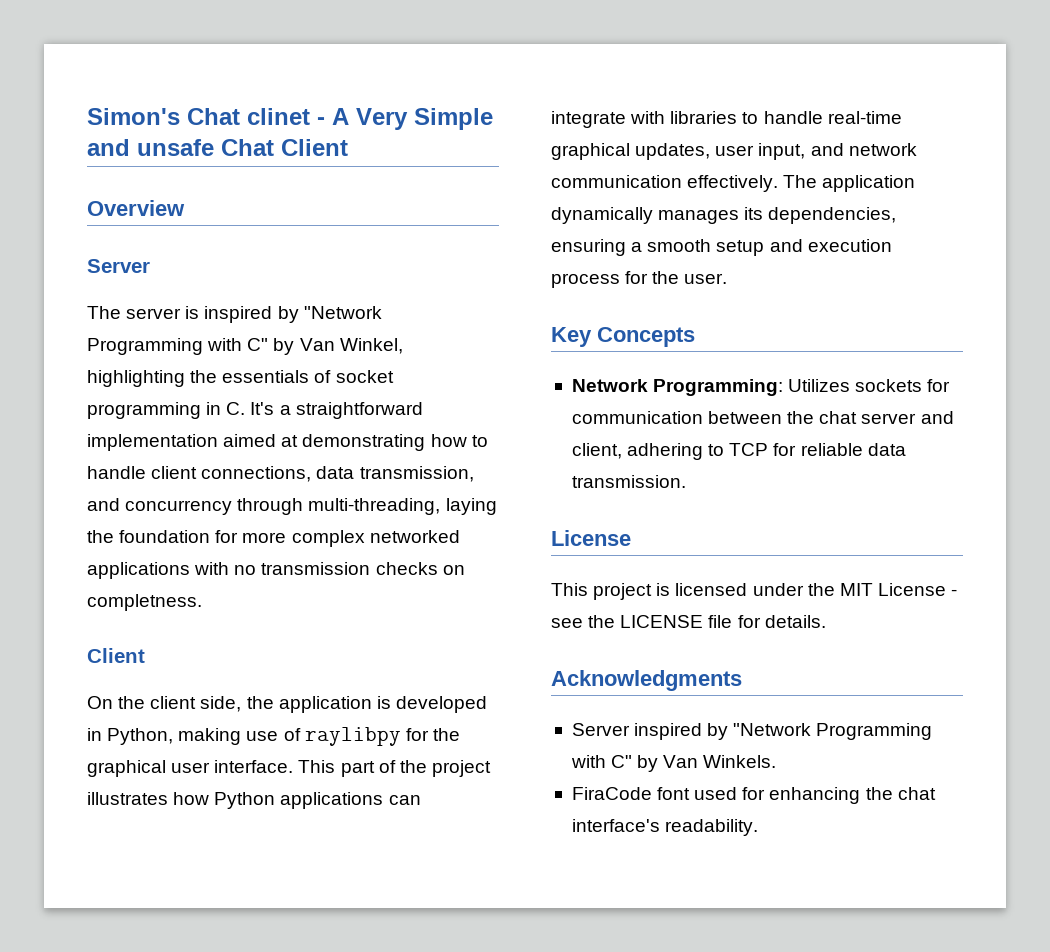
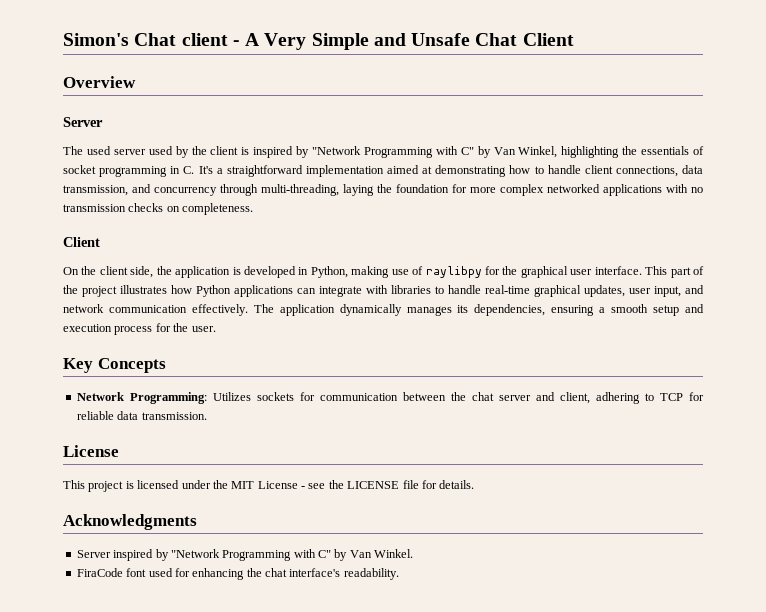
- Simon's Chat clinet - A Very Simple and unsafe Chat Client
+ Simon's Chat client - A Very Simple and Unsafe Chat Client
- The server is inspired by "Network Programming with C" by Van Winkel, highlighting the essentials of socket programming in C. It's a straightforward implementation aimed at demonstrating how to handle client connections, data transmission, and concurrency through multi-threading, laying the foundation for more complex networked applications with no transmission checks on completness.
+ The used server used by the client is inspired by "Network Programming with C" by Van Winkel, highlighting the essentials of socket programming in C. It's a straightforward implementation aimed at demonstrating how to handle client connections, data transmission, and concurrency through multi-threading, laying the foundation for more complex networked applications with no transmission checks on completeness.
- Server inspired by "Network Programming with C" by Van Winkels.
+ Server inspired by "Network Programming with C" by Van Winkel.

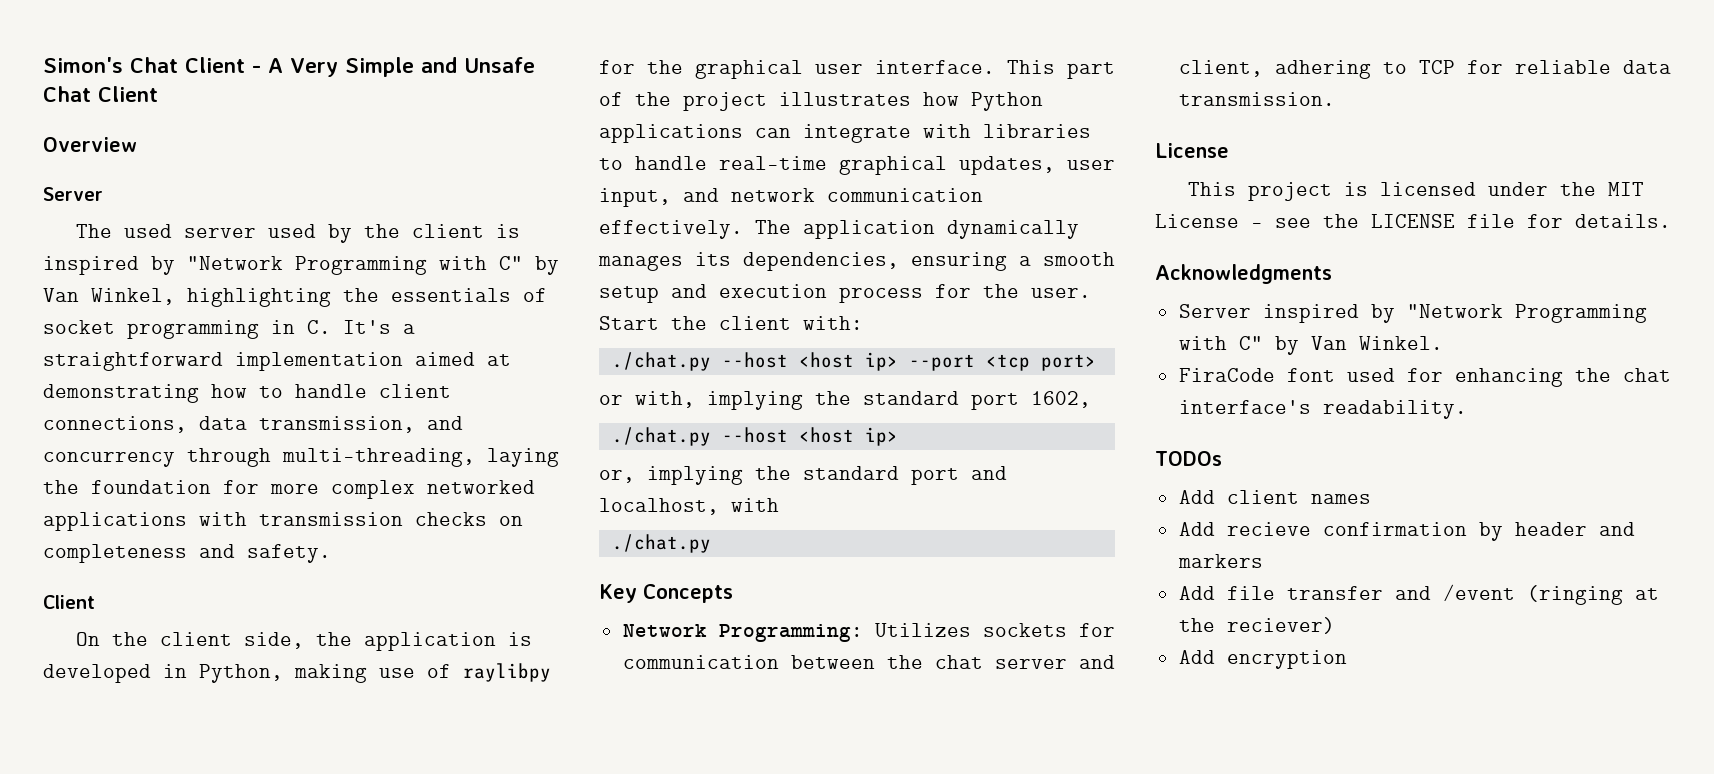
- Simon's Chat client - A Very Simple and Unsafe Chat Client
+ Simon's Chat Client - A Very Simple and Unsafe Chat Client
- The used server used by the client is inspired by "Network Programming with C" by Van Winkel, highlighting the essentials of socket programming in C. It's a straightforward implementation aimed at demonstrating how to handle client connections, data transmission, and concurrency through multi-threading, laying the foundation for more complex networked applications with no transmission checks on completeness.
+ The used server used by the client is inspired by "Network Programming with C" by Van Winkel, highlighting the essentials of socket programming in C. It's a straightforward implementation aimed at demonstrating how to handle client connections, data transmission, and concurrency through multi-threading, laying the foundation for more complex networked applications with transmission checks on completeness and safety.
+ Start the client with:
+ ./chat.py --host <host ip> --port <tcp port>
+ or with, implying the standard port 1602,
+ ./chat.py --host <host ip>
+ or, implying the standard port and localhost, with
+ ./chat.py
+ TODOs
+ Add client names
+ Add recieve confirmation by header and markers
+ Add file transfer and /event (ringing at the reciever)
+ Add encryption

